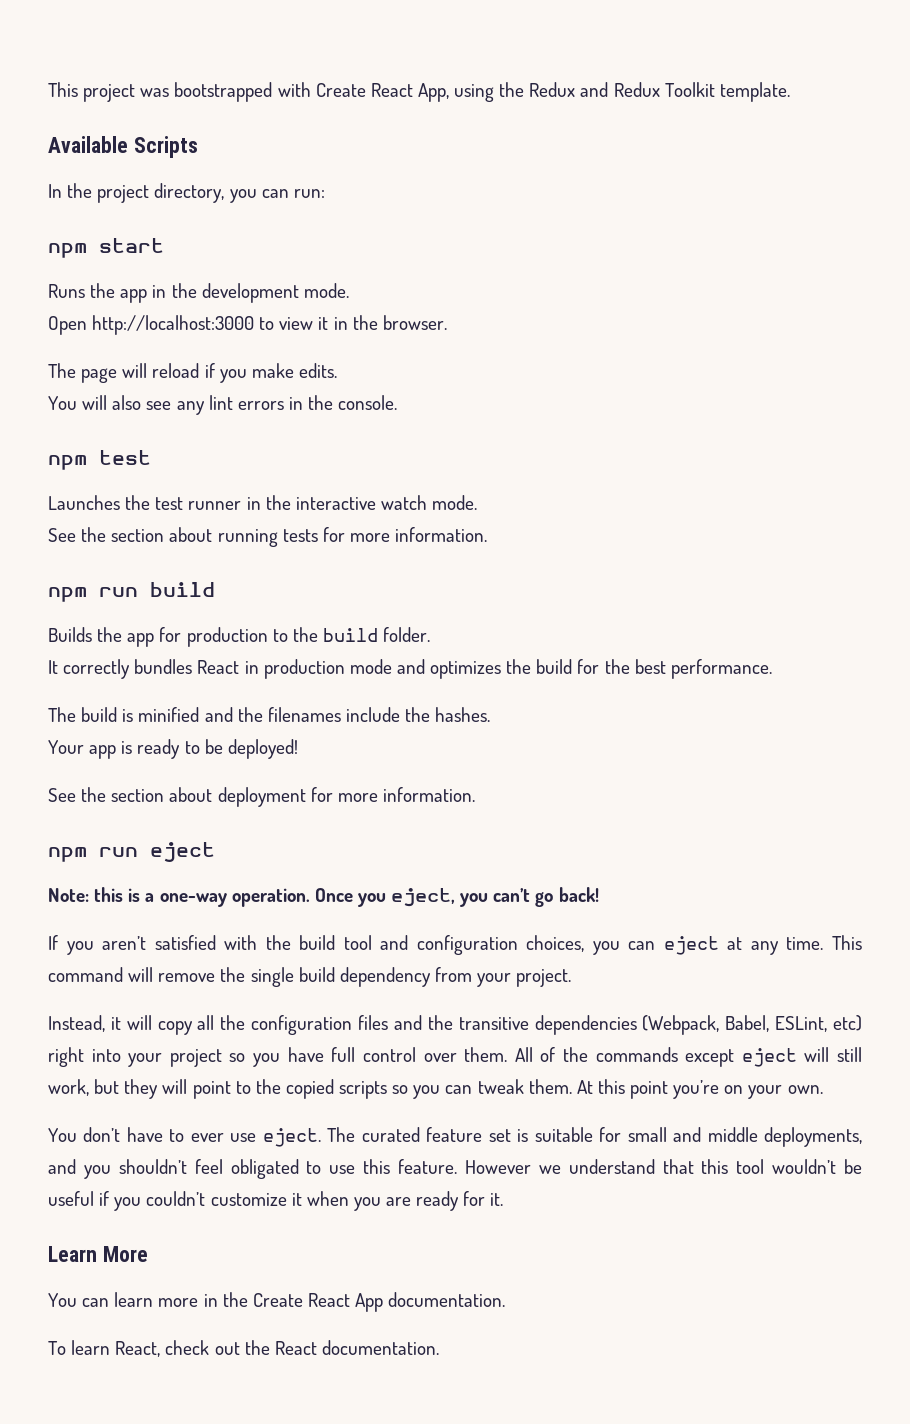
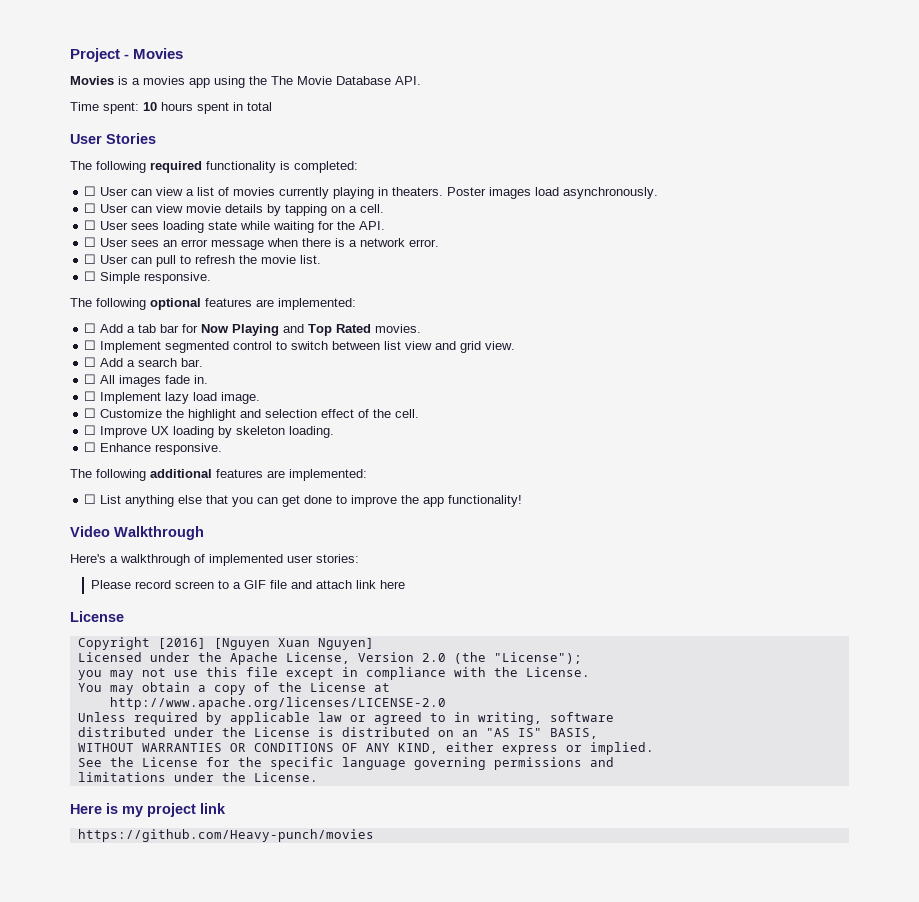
- This project was bootstrapped with Create React App, using the Redux and Redux Toolkit template.
- Available Scripts
- In the project directory, you can run:
- npm start
- Runs the app in the development mode.
- Open http://localhost:3000 to view it in the browser.
- The page will reload if you make edits.
- You will also see any lint errors in the console.
- npm test
- Launches the test runner in the interactive watch mode.
- See the section about running tests for more information.
- npm run build
- Builds the app for production to the build folder.
- It correctly bundles React in production mode and optimizes the build for the best performance.
- The build is minified and the filenames include the hashes.
- Your app is ready to be deployed!
- See the section about deployment for more information.
- npm run eject
- Note: this is a one-way operation. Once you eject, you can’t go back!
- If you aren’t satisfied with the build tool and configuration choices, you can eject at any time. This command will remove the single build dependency from your project.
- Instead, it will copy all the configuration files and the transitive dependencies (Webpack, Babel, ESLint, etc) right into your project so you have full control over them. All of the commands except eject will still work, but they will point to the copied scripts so you can tweak them. At this point you’re on your own.
- You don’t have to ever use eject. The curated feature set is suitable for small and middle deployments, and you shouldn’t feel obligated to use this feature. However we understand that this tool wouldn’t be useful if you couldn’t customize it when you are ready for it.
- Learn More
- You can learn more in the Create React App documentation.
- To learn React, check out the React documentation.
+ Project - Movies
+ Movies is a movies app using the The Movie Database API.
+ Time spent: 10 hours spent in total
+ User Stories
+ The following required functionality is completed:
+ ☐ User can view a list of movies currently playing in theaters. Poster images load asynchronously.
+ ☐ User can view movie details by tapping on a cell.
+ ☐ User sees loading state while waiting for the API.
+ ☐ User sees an error message when there is a network error.
+ ☐ User can pull to refresh the movie list.
+ ☐ Simple responsive.
+ The following optional features are implemented:
+ ☐ Add a tab bar for Now Playing and Top Rated movies.
+ ☐ Implement segmented control to switch between list view and grid view.
+ ☐ Add a search bar.
+ ☐ All images fade in.
+ ☐ Implement lazy load image.
+ ☐ Customize the highlight and selection effect of the cell.
+ ☐ Improve UX loading by skeleton loading.
+ ☐ Enhance responsive.
+ The following additional features are implemented:
+ ☐ List anything else that you can get done to improve the app functionality!
+ Video Walkthrough
+ Here's a walkthrough of implemented user stories:
+ Please record screen to a GIF file and attach link here
+ License
+ Copyright [2016] [Nguyen Xuan Nguyen]
+ Licensed under the Apache License, Version 2.0 (the "License");
+ you may not use this file except in compliance with the License.
+ You may obtain a copy of the License at
+ http://www.apache.org/licenses/LICENSE-2.0
+ Unless required by applicable law or agreed to in writing, software
+ distributed under the License is distributed on an "AS IS" BASIS,
+ WITHOUT WARRANTIES OR CONDITIONS OF ANY KIND, either express or implied.
+ See the License for the specific language governing permissions and
+ limitations under the License.
+ Here is my project link
+ https://github.com/Heavy-punch/movies

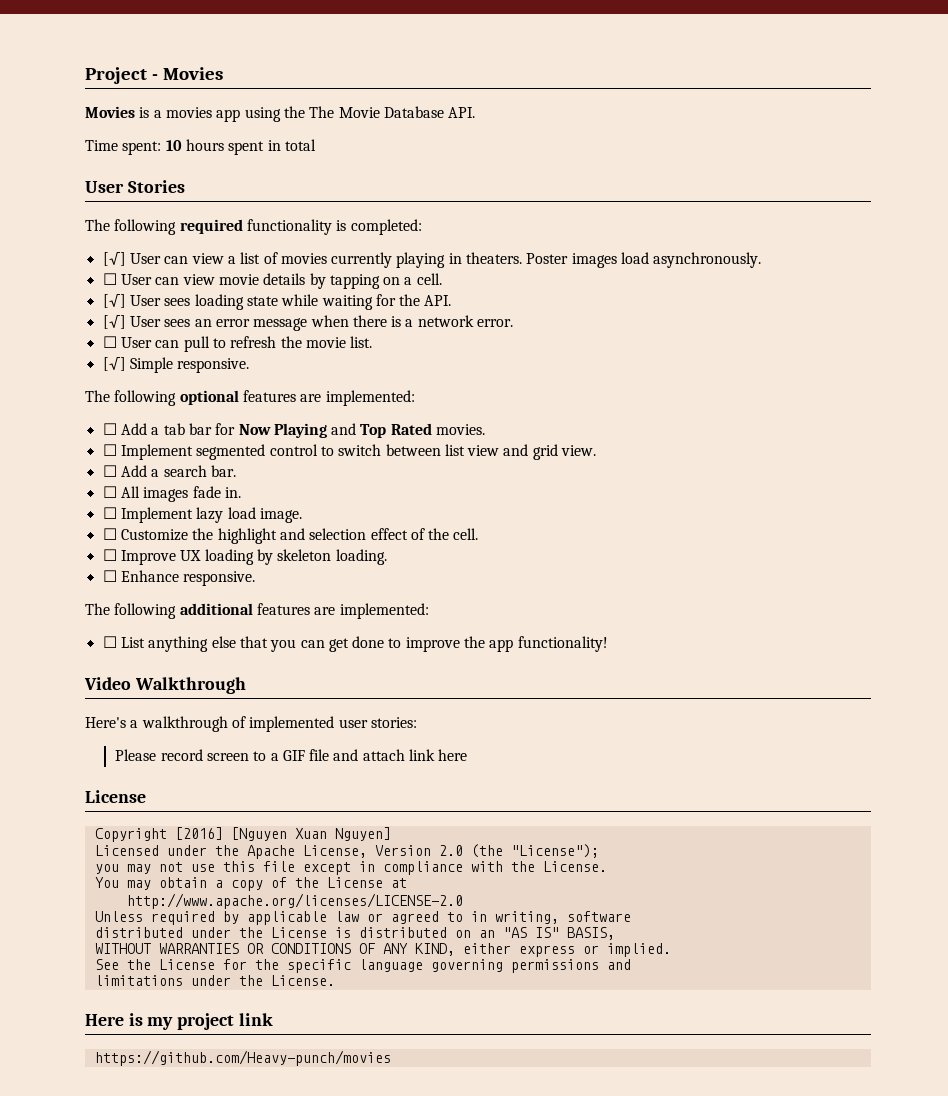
- ☐ User can view a list of movies currently playing in theaters.
+ [√] User can view a list of movies currently playing in theaters.
- ☐ User sees loading state while waiting for the API.
+ [√] User sees loading state while waiting for the API.
- ☐ User sees an error message when there is a network error.
+ [√] User sees an error message when there is a network error.
- ☐ Simple responsive.
+ [√] Simple responsive.

